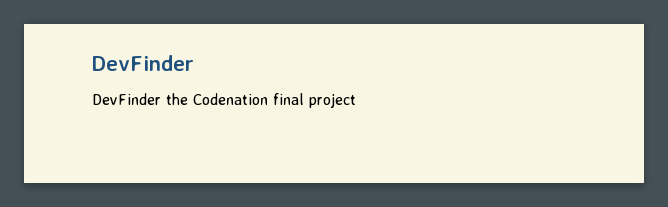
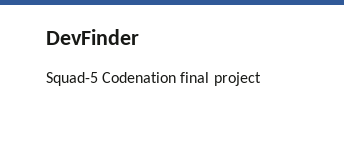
- DevFinder the Codenation final project
+ Squad-5 Codenation final project

